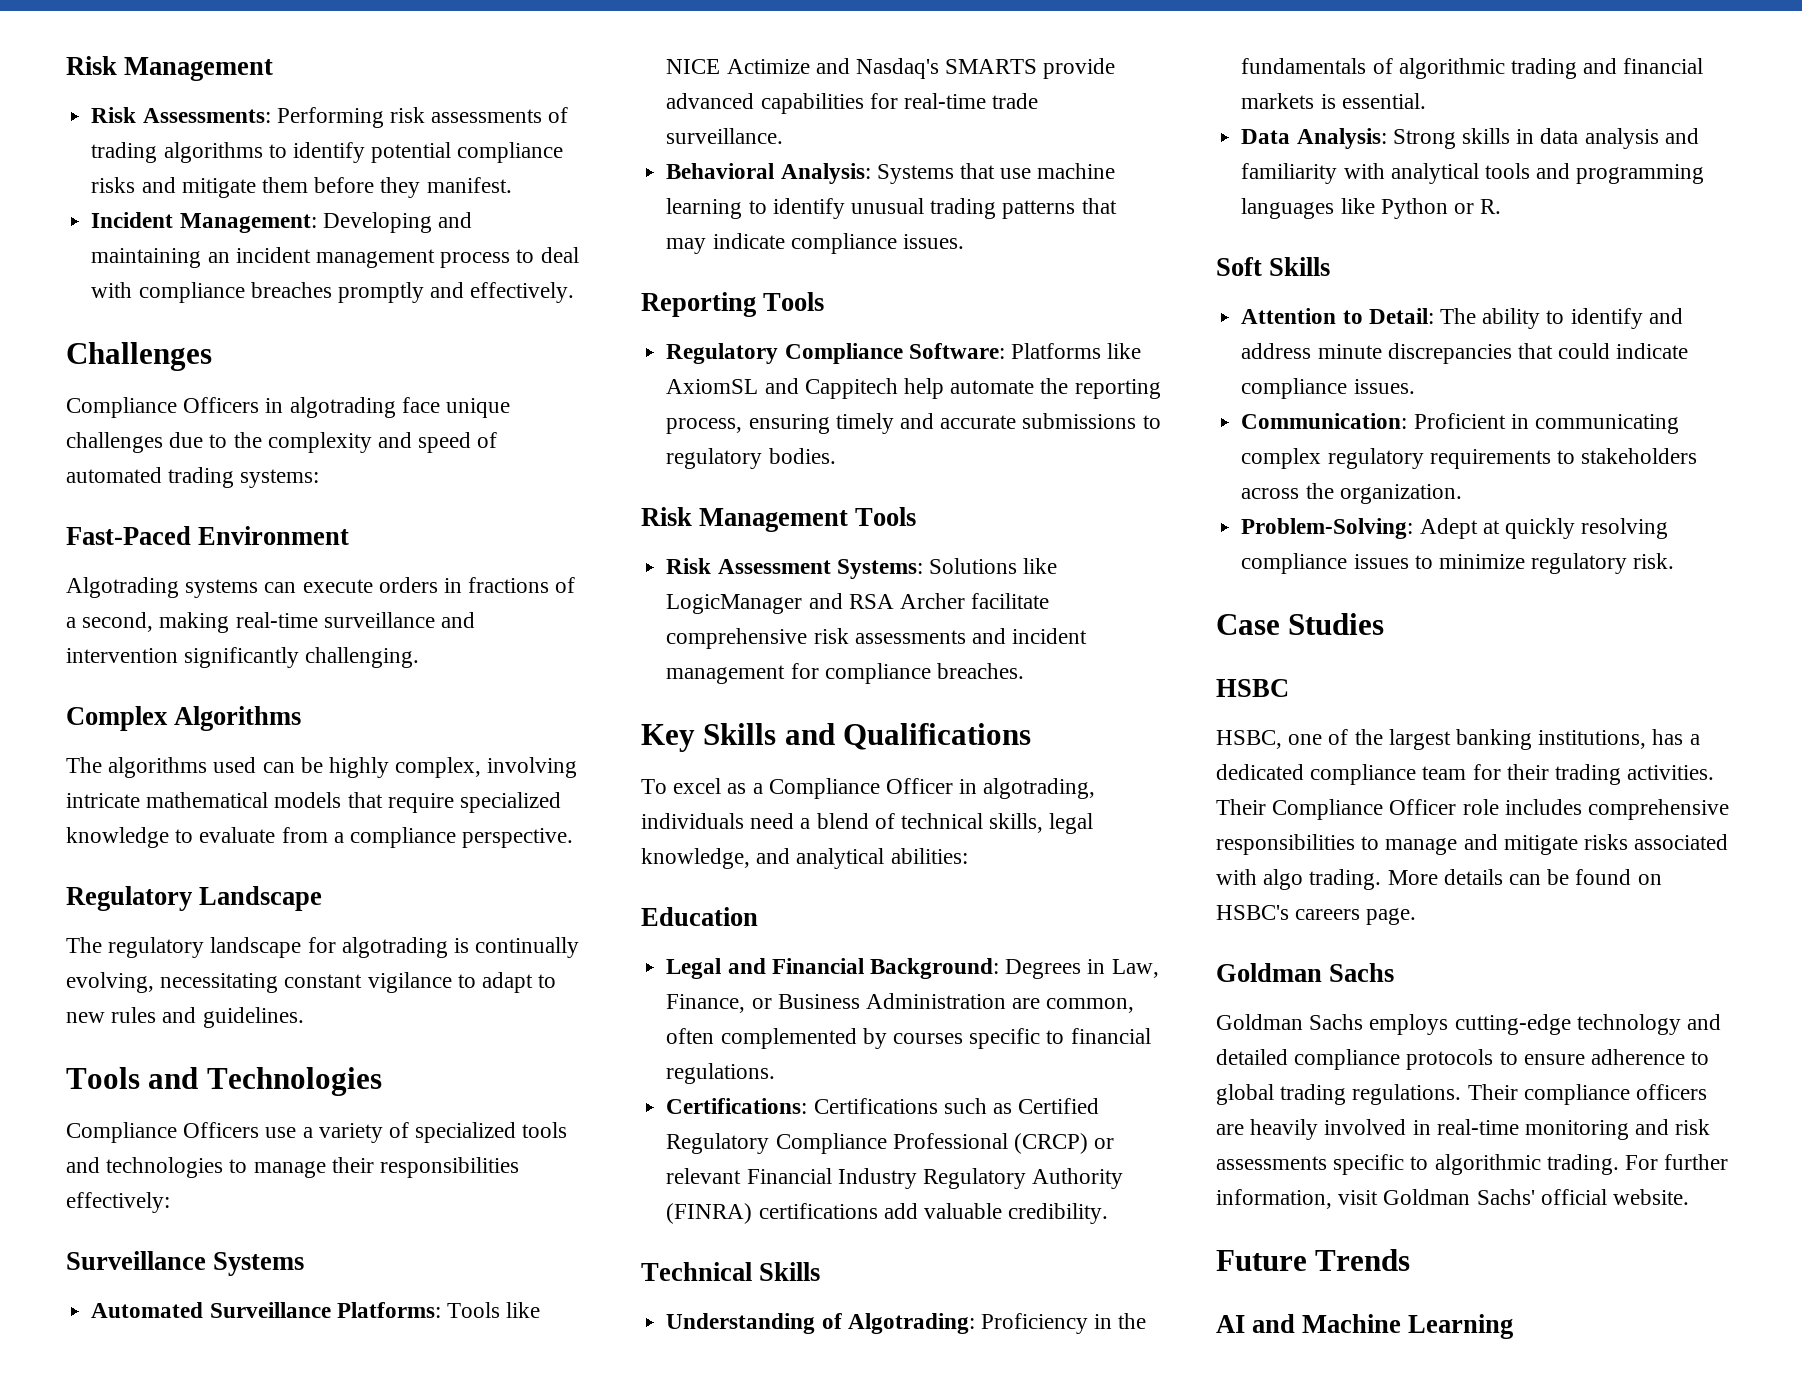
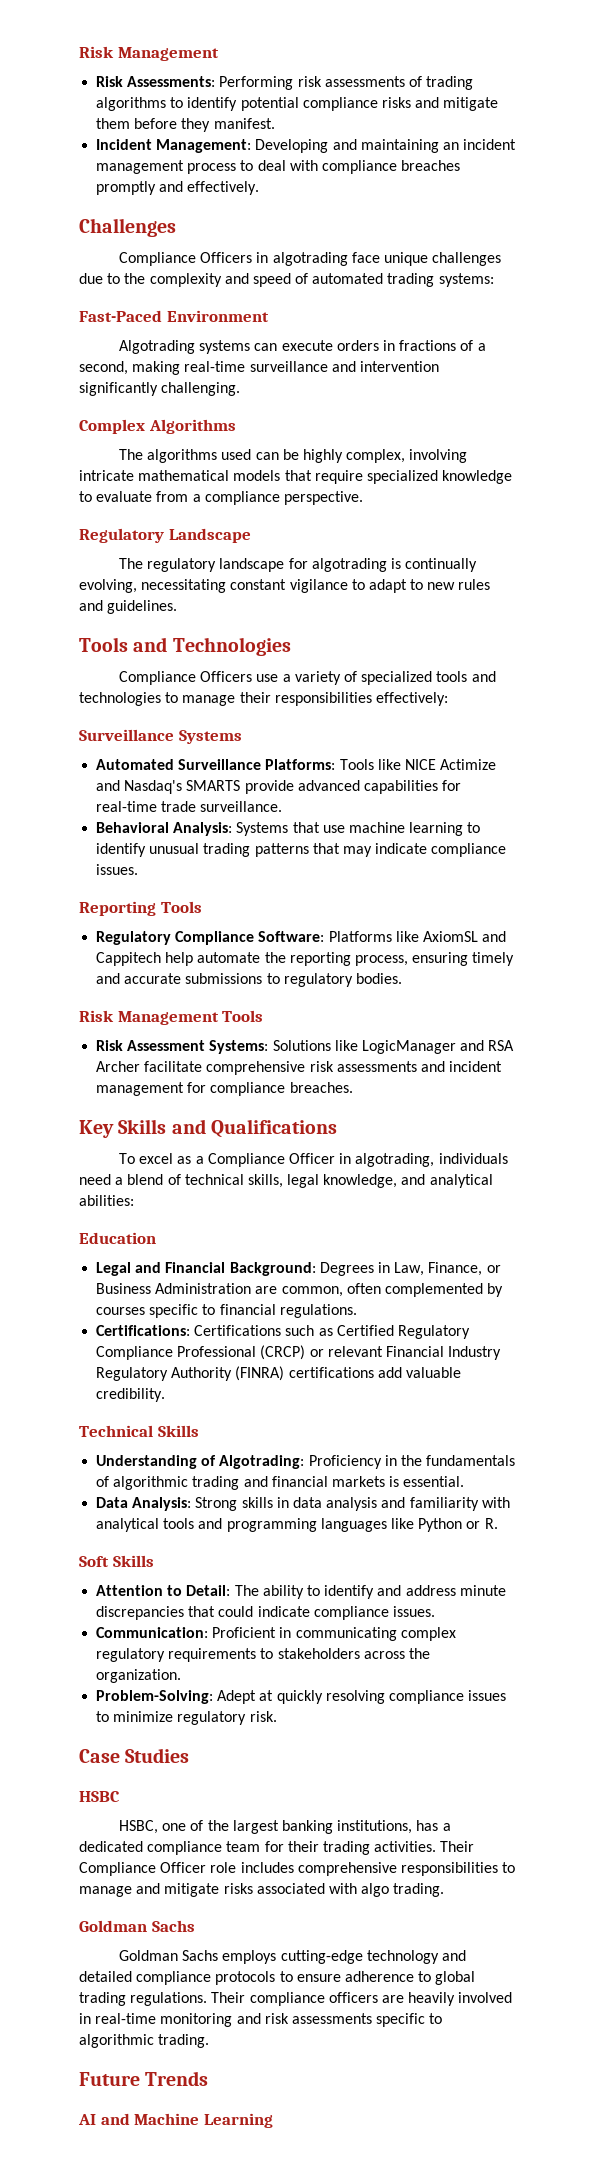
- More details can be found on HSBC's careers page.
- For further information, visit Goldman Sachs' official website.

